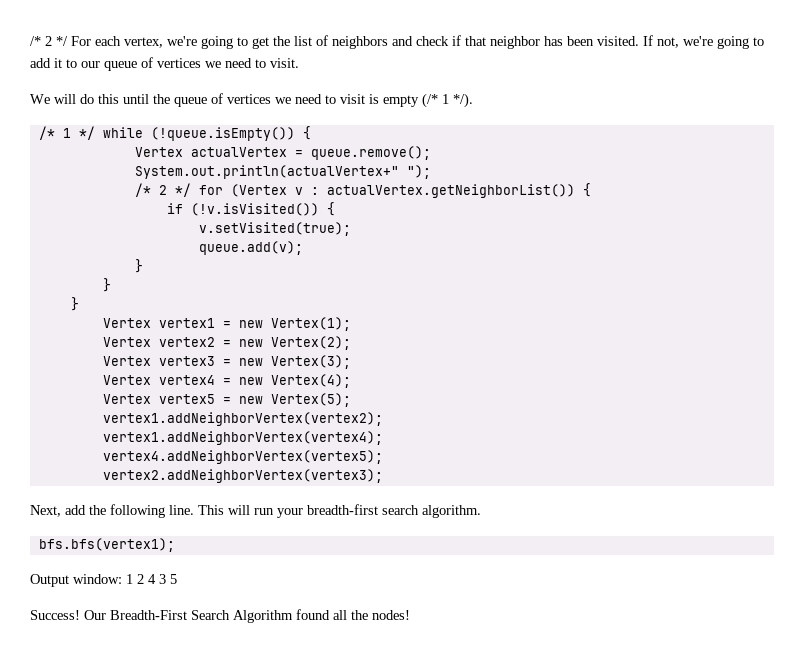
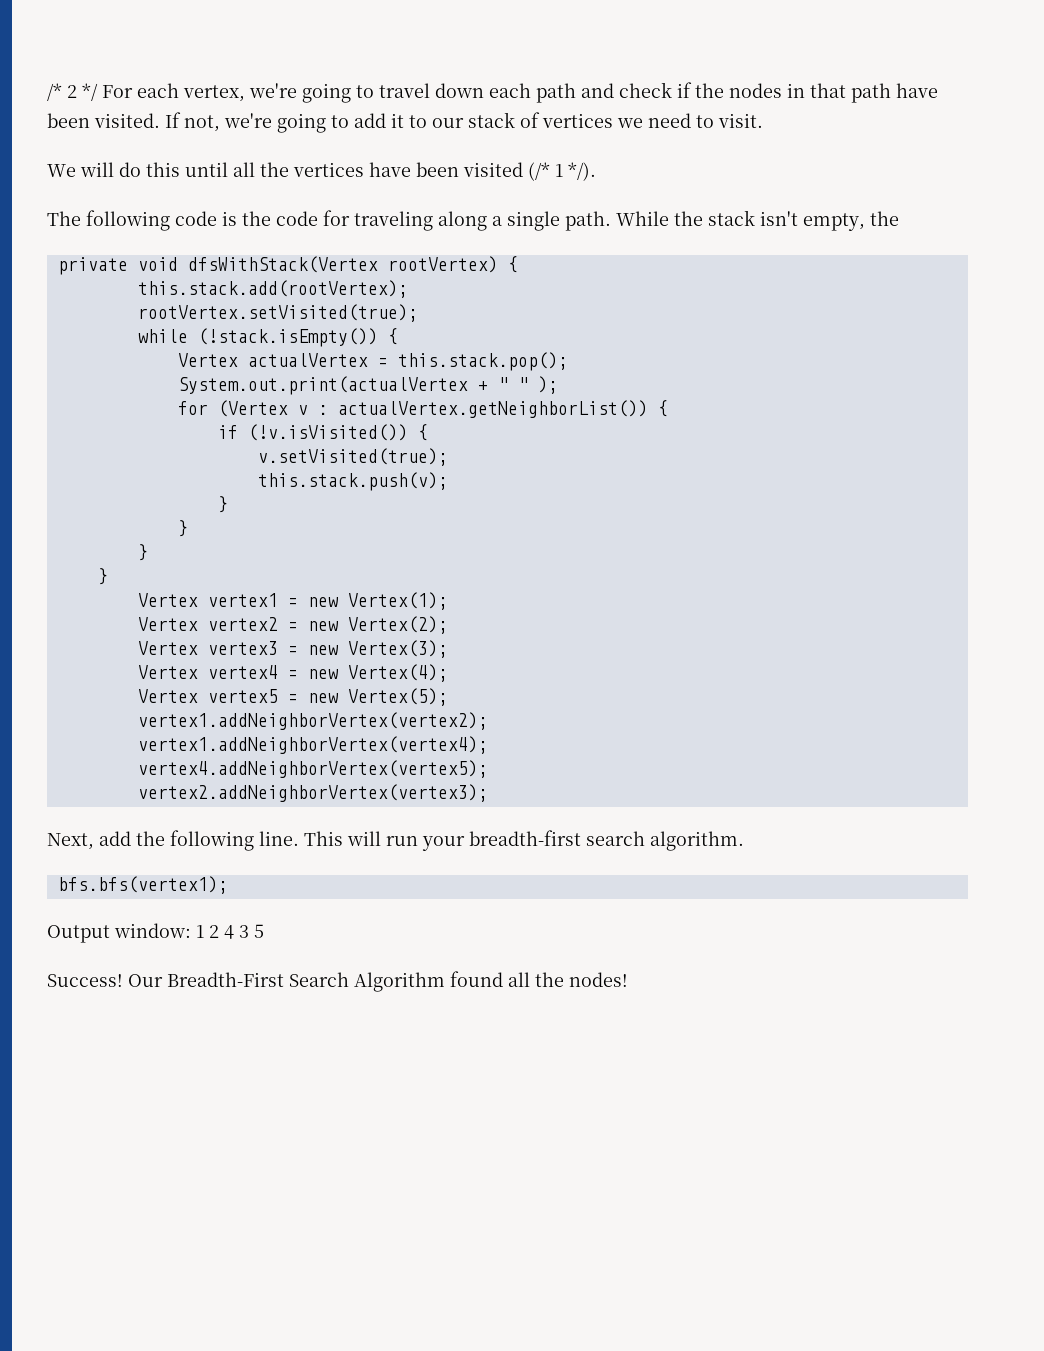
- /* 2 */ For each vertex, we're going to get the list of neighbors and check if that neighbor has been visited.
+ /* 2 */ For each vertex, we're going to travel down each path and check if the nodes in that path have been visited.
- If not, we're going to add it to our queue of vertices we need to visit.
+ If not, we're going to add it to our stack of vertices we need to visit.
- We will do this until the queue of vertices we need to visit is empty (/* 1 */).
- /* 1 */ while (!queue.isEmpty()) {
- Vertex actualVertex = queue.remove();
- System.out.println(actualVertex+" ");
- /* 2 */ for (Vertex v : actualVertex.getNeighborList()) {
+ We will do this until all the vertices have been visited (/* 1 */).
+ The following code is the code for traveling along a single path. While the stack isn't empty, the
+ private void dfsWithStack(Vertex rootVertex) {
+ this.stack.add(rootVertex);
+ rootVertex.setVisited(true);
+ while (!stack.isEmpty()) {
+ Vertex actualVertex = this.stack.pop();
+ System.out.print(actualVertex + " " );
+ for (Vertex v : actualVertex.getNeighborList()) {
- queue.add(v);
+ this.stack.push(v);
+ }

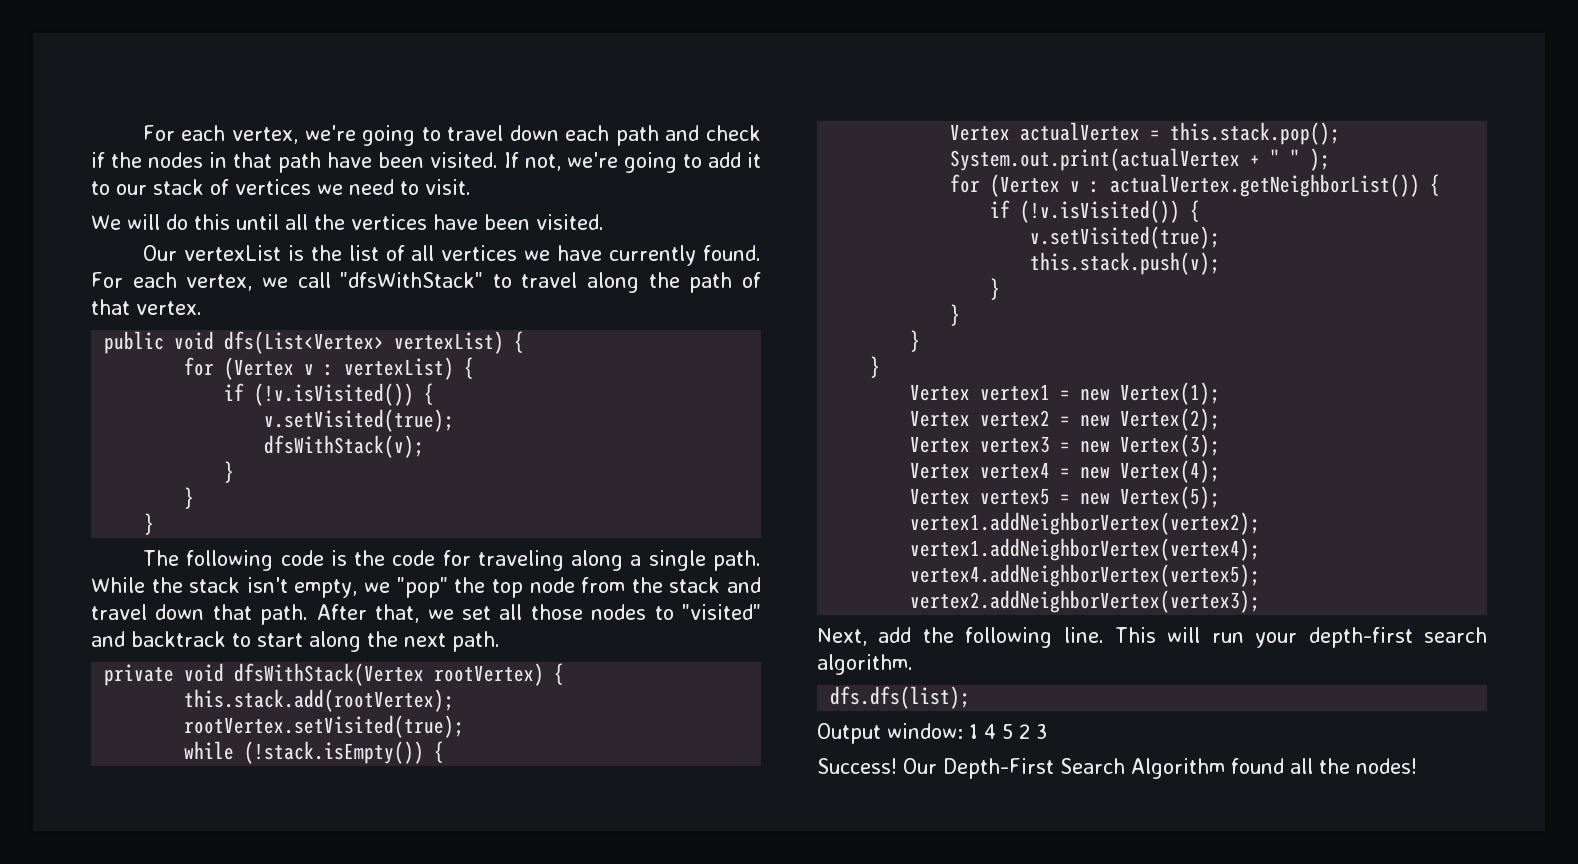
- /* 2 */ For each vertex, we're going to travel down each path and check if the nodes in that path have been visited.
+ For each vertex, we're going to travel down each path and check if the nodes in that path have been visited.
- We will do this until all the vertices have been visited (/* 1 */).
+ We will do this until all the vertices have been visited.
+ Our vertexList is the list of all vertices we have currently found. For each vertex, we call "dfsWithStack" to travel along the path of that vertex.
+ public void dfs(List<Vertex> vertexList) {
+ for (Vertex v : vertexList) {
+ if (!v.isVisited()) {
+ v.setVisited(true);
+ dfsWithStack(v);
+ }
+ }
+ }
- While the stack isn't empty, the
+ While the stack isn't empty, we "pop" the top node from the stack and travel down that path. After that, we set all those nodes to "visited" and backtrack to start along the next path.
- This will run your breadth-first search algorithm.
+ This will run your depth-first search algorithm.
- bfs.bfs(vertex1);
+ dfs.dfs(list);
- Output window: 1 2 4 3 5
+ Output window: 1 4 5 2 3
- Our Breadth-First Search Algorithm found all the nodes!
+ Our Depth-First Search Algorithm found all the nodes!

